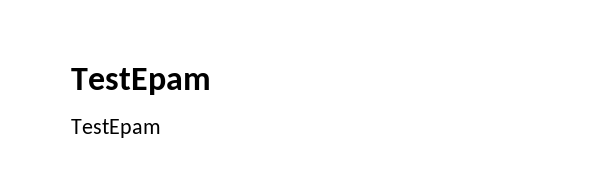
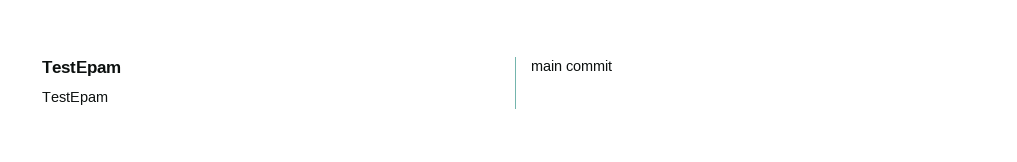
+ main commit

